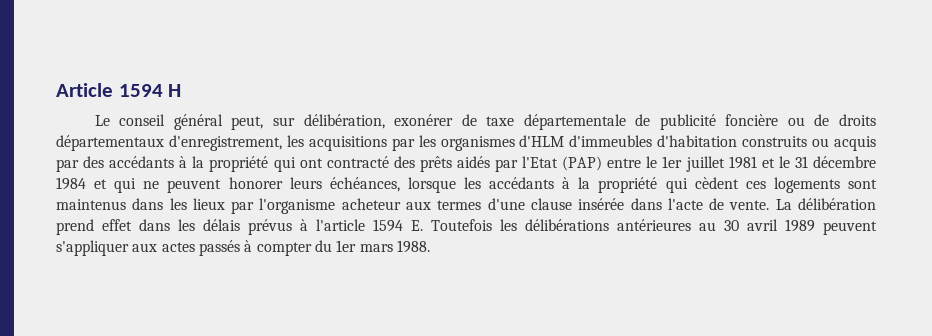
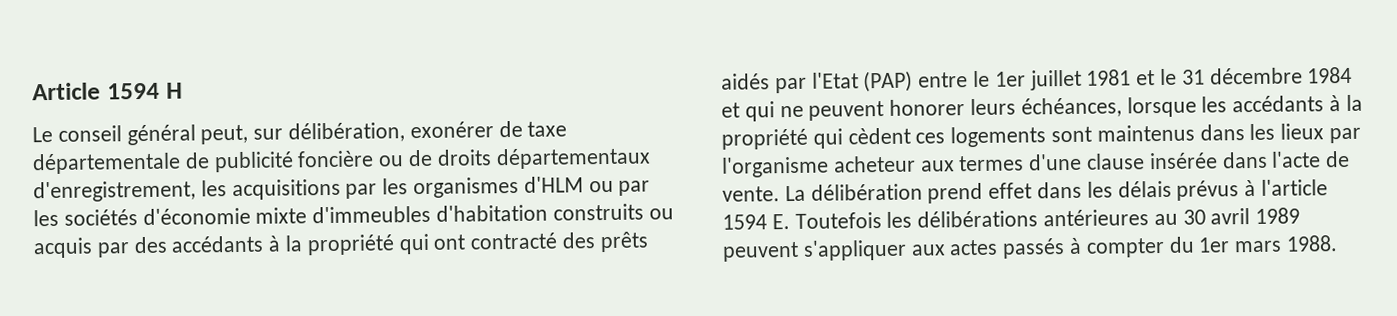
- Le conseil général peut, sur délibération, exonérer de taxe départementale de publicité foncière ou de droits départementaux d'enregistrement, les acquisitions par les organismes d'HLM d'immeubles d'habitation construits ou acquis par des accédants à la propriété qui ont contracté des prêts aidés par l'Etat (PAP) entre le 1er juillet 1981 et le 31 décembre 1984 et qui ne peuvent honorer leurs échéances, lorsque les accédants à la propriété qui cèdent ces logements sont maintenus dans les lieux par l'organisme acheteur aux termes d'une clause insérée dans l'acte de vente.
+ Le conseil général peut, sur délibération, exonérer de taxe départementale de publicité foncière ou de droits départementaux d'enregistrement, les acquisitions par les organismes d'HLM ou par les sociétés d'économie mixte d'immeubles d'habitation construits ou acquis par des accédants à la propriété qui ont contracté des prêts aidés par l'Etat (PAP) entre le 1er juillet 1981 et le 31 décembre 1984 et qui ne peuvent honorer leurs échéances, lorsque les accédants à la propriété qui cèdent ces logements sont maintenus dans les lieux par l'organisme acheteur aux termes d'une clause insérée dans l'acte de vente.

